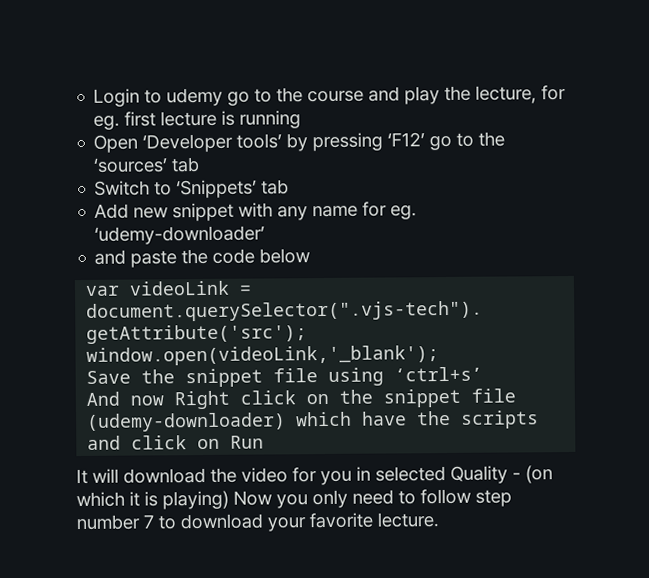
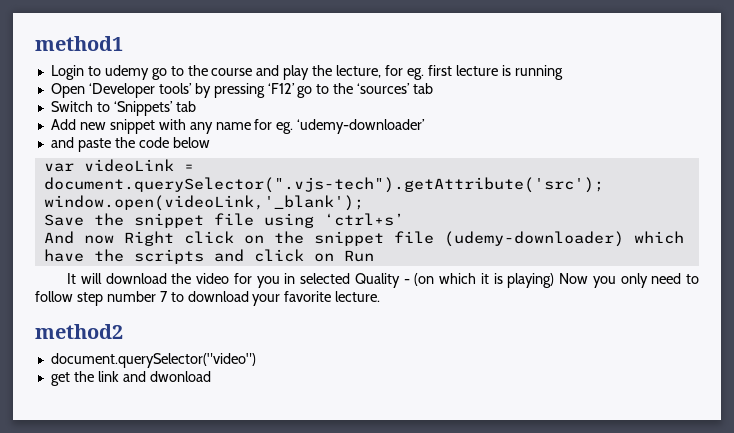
+ method1
+ method2
+ document.querySelector("video")
+ get the link and dwonload

